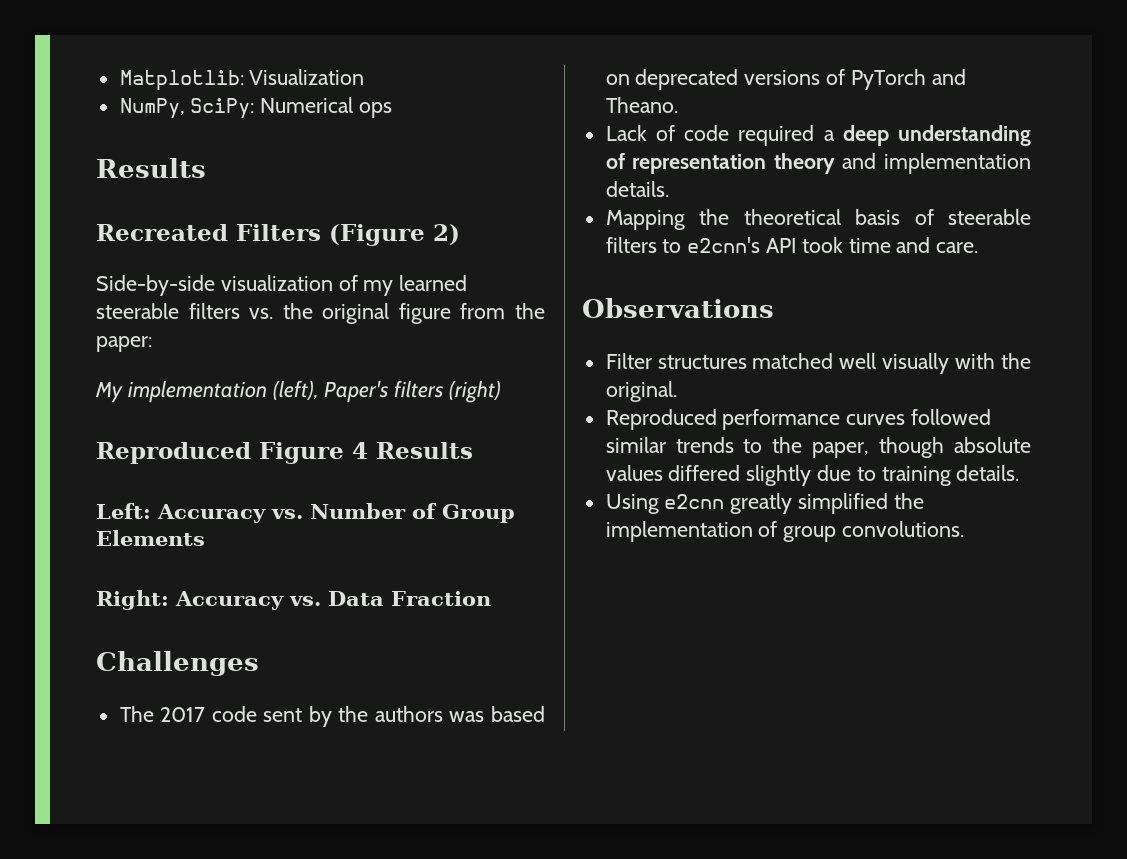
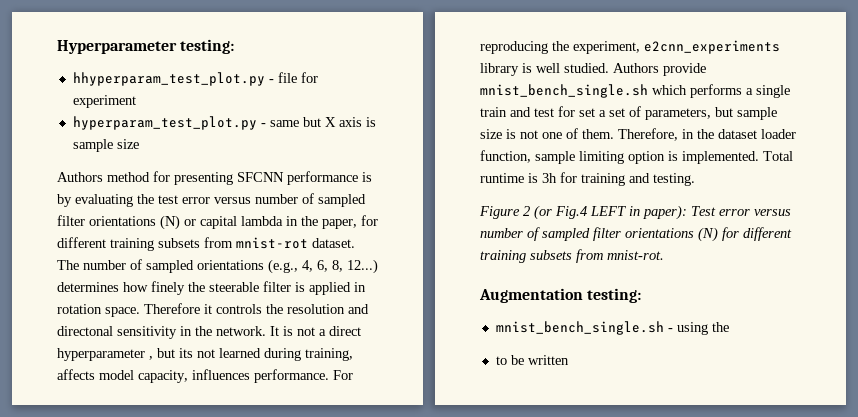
- Matplotlib: Visualization
- NumPy, SciPy: Numerical ops
- Results
- Recreated Filters (Figure 2)
- Side-by-side visualization of my learned steerable filters vs. the original figure from the paper:
- My implementation (left), Paper's filters (right)
- Reproduced Figure 4 Results
- Left: Accuracy vs. Number of Group Elements
- Right: Accuracy vs. Data Fraction
- Challenges
- The 2017 code sent by the authors was based on deprecated versions of PyTorch and Theano.
- Lack of code required a deep understanding of representation theory and implementation details.
- Mapping the theoretical basis of steerable filters to e2cnn's API took time and care.
- Observations
- Filter structures matched well visually with the original.
- Reproduced performance curves followed similar trends to the paper, though absolute values differed slightly due to training details.
- Using e2cnn greatly simplified the implementation of group convolutions.
+ Hyperparameter testing:
+ hhyperparam_test_plot.py - file for experiment
+ hyperparam_test_plot.py - same but X axis is sample size
+ Authors method for presenting SFCNN performance is by evaluating the test error versus number of sampled filter orientations (N) or capital lambda in the paper, for different training subsets from mnist-rot dataset. The number of sampled orientations (e.g., 4, 6, 8, 12...) determines how finely the steerable filter is applied in rotation space. Therefore it controls the resolution and directonal sensitivity in the network. It is not a direct hyperparameter , but its not learned during training, affects model capacity, influences performance. For reproducing the experiment, e2cnn_experiments library is well studied. Authors provide mnist_bench_single.sh which performs a single train and test for set a set of parameters, but sample size is not one of them. Therefore, in the dataset loader function, sample limiting option is implemented. Total runtime is 3h for training and testing.
+ Figure 2 (or Fig.4 LEFT in paper): Test error versus number of sampled filter orientations (N) for different training subsets from mnist-rot.
+ Augmentation testing:
+ mnist_bench_single.sh - using the
+ to be written

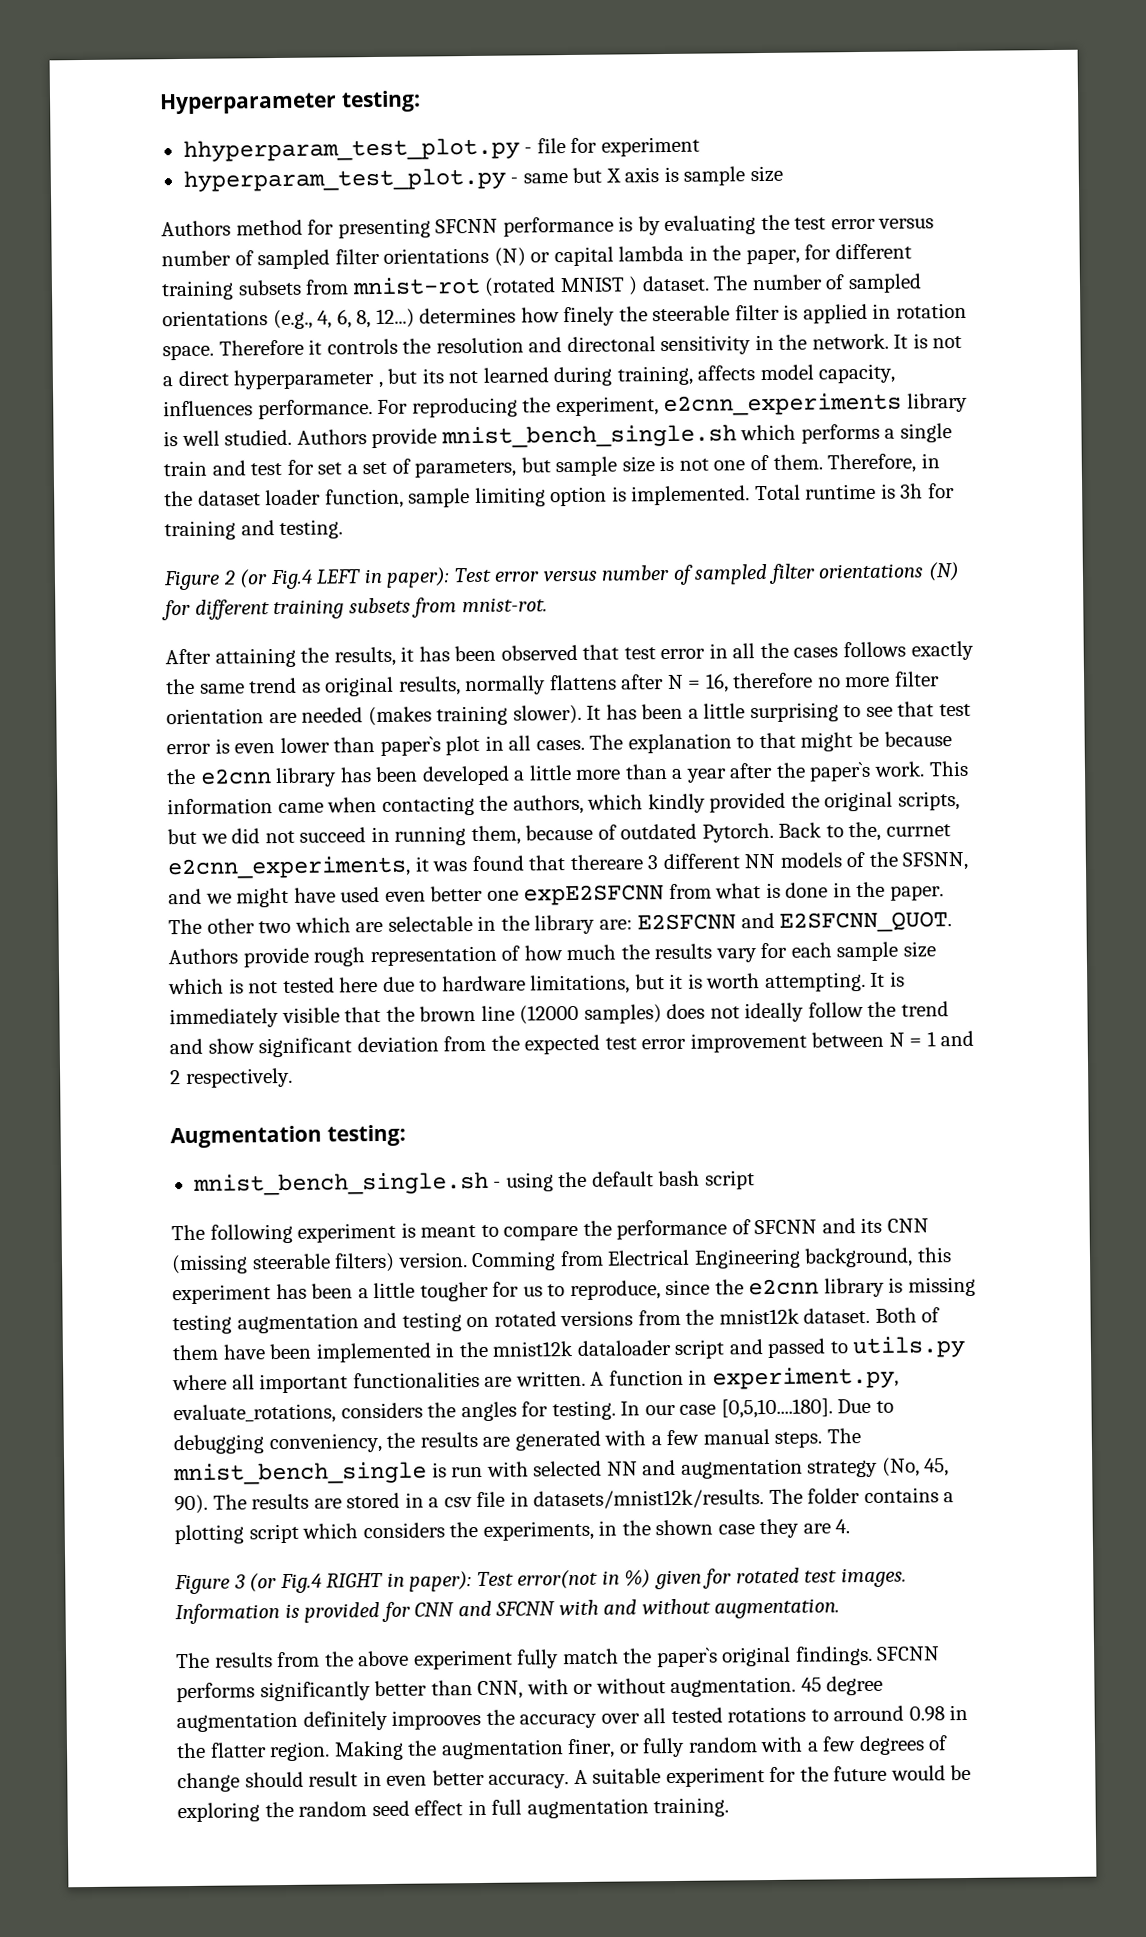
- Authors method for presenting SFCNN performance is by evaluating the test error versus number of sampled filter orientations (N) or capital lambda in the paper, for different training subsets from mnist-rot dataset.
+ Authors method for presenting SFCNN performance is by evaluating the test error versus number of sampled filter orientations (N) or capital lambda in the paper, for different training subsets from mnist-rot (rotated MNIST ) dataset.
+ After attaining the results, it has been observed that test error in all the cases follows exactly the same trend as original results, normally flattens after N = 16, therefore no more filter orientation are needed (makes training slower). It has been a little surprising to see that test error is even lower than paper`s plot in all cases. The explanation to that might be because the e2cnn library has been developed a little more than a year after the paper`s work. This information came when contacting the authors, which kindly provided the original scripts, but we did not succeed in running them, because of outdated Pytorch. Back to the, currnet e2cnn_experiments, it was found that thereare 3 different NN models of the SFSNN, and we might have used even better one expE2SFCNN from what is done in the paper. The other two which are selectable in the library are: E2SFCNN and E2SFCNN_QUOT. Authors provide rough representation of how much the results vary for each sample size which is not tested here due to hardware limitations, but it is worth attempting. It is immediately visible that the brown line (12000 samples) does not ideally follow the trend and show significant deviation from the expected test error improvement between N = 1 and 2 respectively.
- mnist_bench_single.sh - using the
- to be written
+ mnist_bench_single.sh - using the default bash script
+ The following experiment is meant to compare the performance of SFCNN and its CNN (missing steerable filters) version. Comming from Electrical Engineering background, this experiment has been a little tougher for us to reproduce, since the e2cnn library is missing testing augmentation and testing on rotated versions from the mnist12k dataset. Both of them have been implemented in the mnist12k dataloader script and passed to utils.py where all important functionalities are written. A function in experiment.py, evaluate_rotations, considers the angles for testing. In our case [0,5,10....180]. Due to debugging conveniency, the results are generated with a few manual steps. The mnist_bench_single is run with selected NN and augmentation strategy (No, 45, 90). The results are stored in a csv file in datasets/mnist12k/results. The folder contains a plotting script which considers the experiments, in the shown case they are 4.
+ Figure 3 (or Fig.4 RIGHT in paper): Test error(not in %) given for rotated test images. Information is provided for CNN and SFCNN with and without augmentation.
+ The results from the above experiment fully match the paper`s original findings. SFCNN performs significantly better than CNN, with or without augmentation. 45 degree augmentation definitely improoves the accuracy over all tested rotations to arround 0.98 in the flatter region. Making the augmentation finer, or fully random with a few degrees of change should result in even better accuracy. A suitable experiment for the future would be exploring the random seed effect in full augmentation training.

